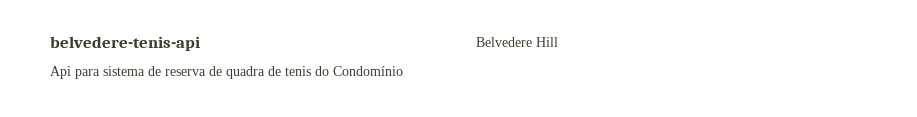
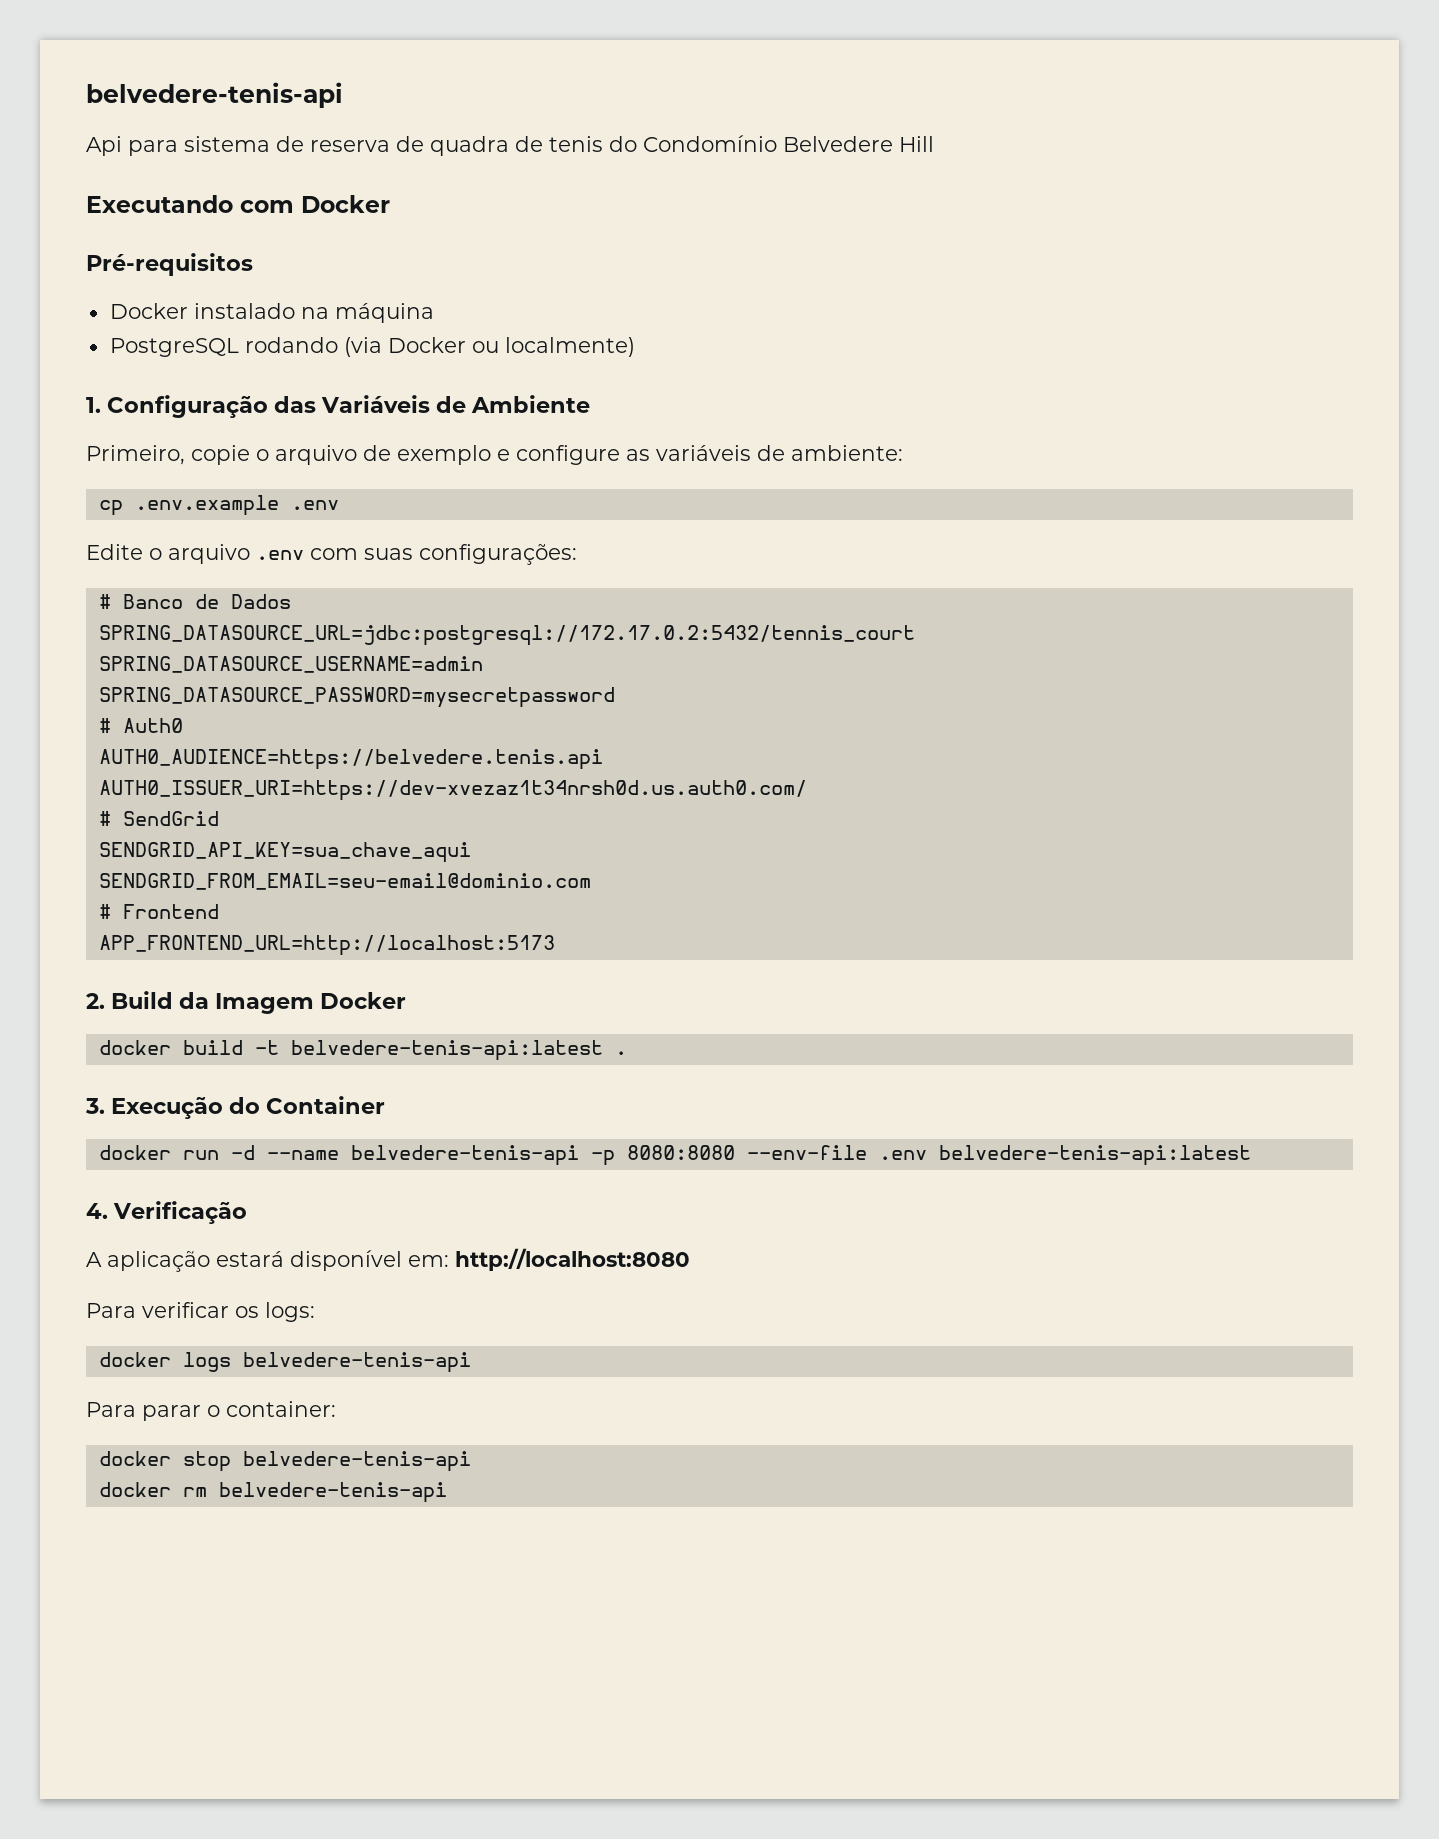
+ Executando com Docker
+ Pré-requisitos
+ Docker instalado na máquina
+ PostgreSQL rodando (via Docker ou localmente)
+ 1. Configuração das Variáveis de Ambiente
+ Primeiro, copie o arquivo de exemplo e configure as variáveis de ambiente:
+ cp .env.example .env
+ Edite o arquivo .env com suas configurações:
+ # Banco de Dados
+ SPRING_DATASOURCE_URL=jdbc:postgresql://172.17.0.2:5432/tennis_court
+ SPRING_DATASOURCE_USERNAME=admin
+ SPRING_DATASOURCE_PASSWORD=mysecretpassword
+ # Auth0
+ AUTH0_AUDIENCE=https://belvedere.tenis.api
+ AUTH0_ISSUER_URI=https://dev-xvezaz1t34nrsh0d.us.auth0.com/
+ # SendGrid
+ SENDGRID_API_KEY=sua_chave_aqui
+ SENDGRID_FROM_EMAIL=seu-email@dominio.com
+ # Frontend
+ APP_FRONTEND_URL=http://localhost:5173
+ 2. Build da Imagem Docker
+ docker build -t belvedere-tenis-api:latest .
+ 3. Execução do Container
+ docker run -d --name belvedere-tenis-api -p 8080:8080 --env-file .env belvedere-tenis-api:latest
+ 4. Verificação
+ A aplicação estará disponível em: http://localhost:8080
+ Para verificar os logs:
+ docker logs belvedere-tenis-api
+ Para parar o container:
+ docker stop belvedere-tenis-api
+ docker rm belvedere-tenis-api

